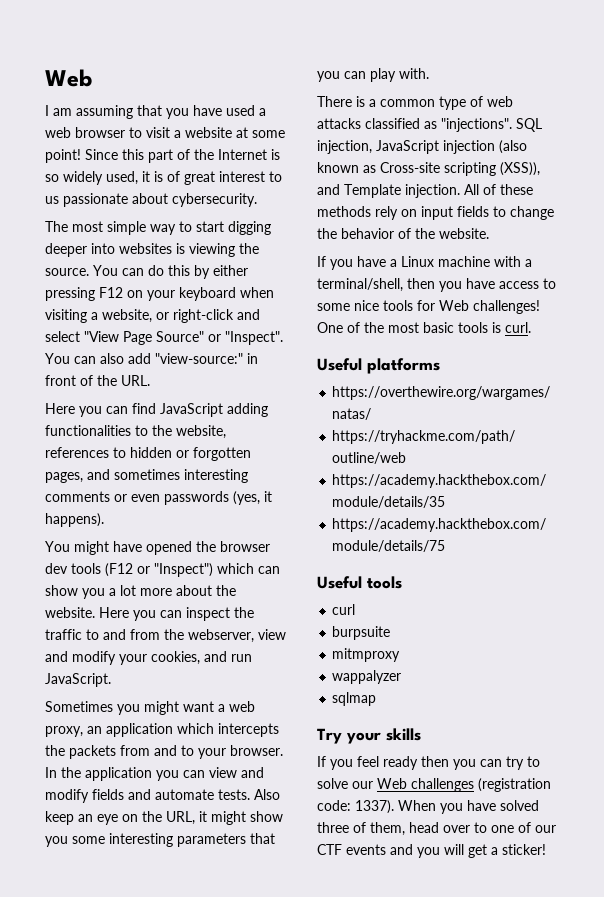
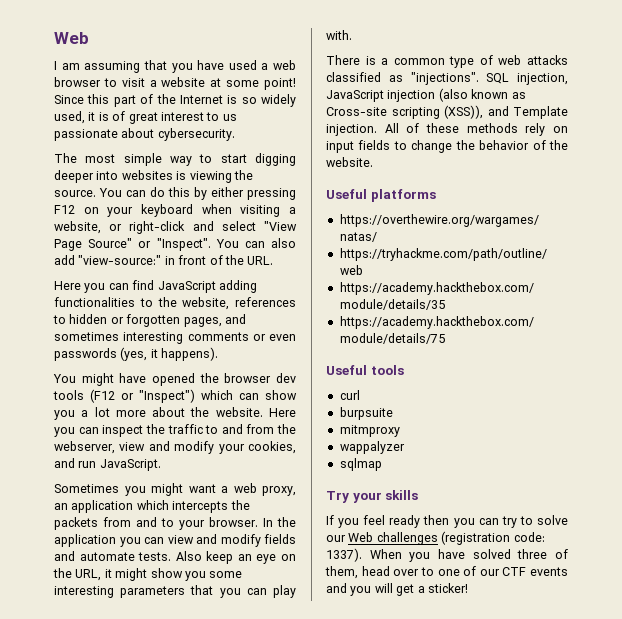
- If you have a Linux machine with a terminal/shell, then you have access to some nice tools for Web challenges! One of the most basic tools is curl.

